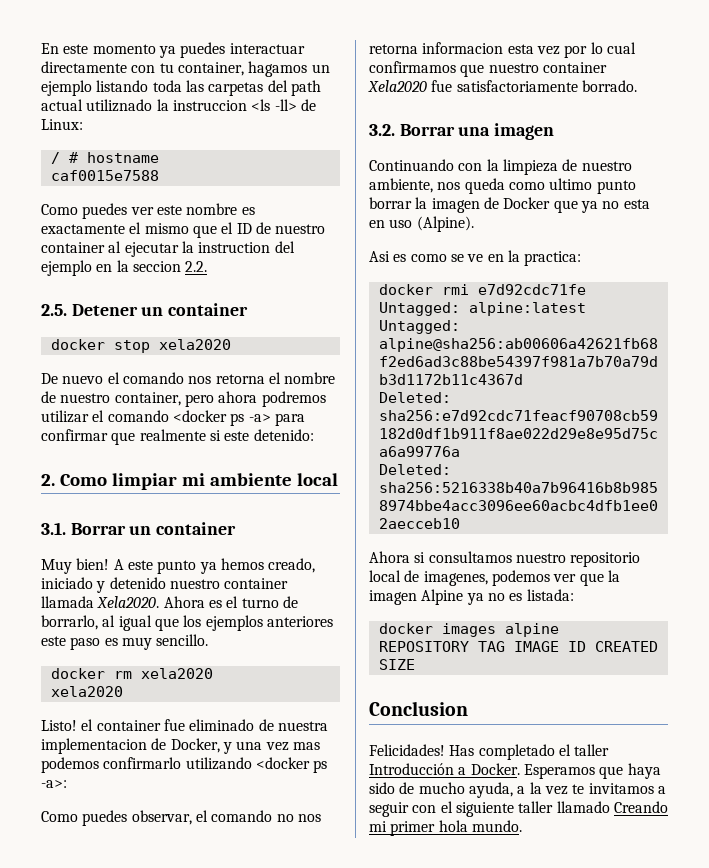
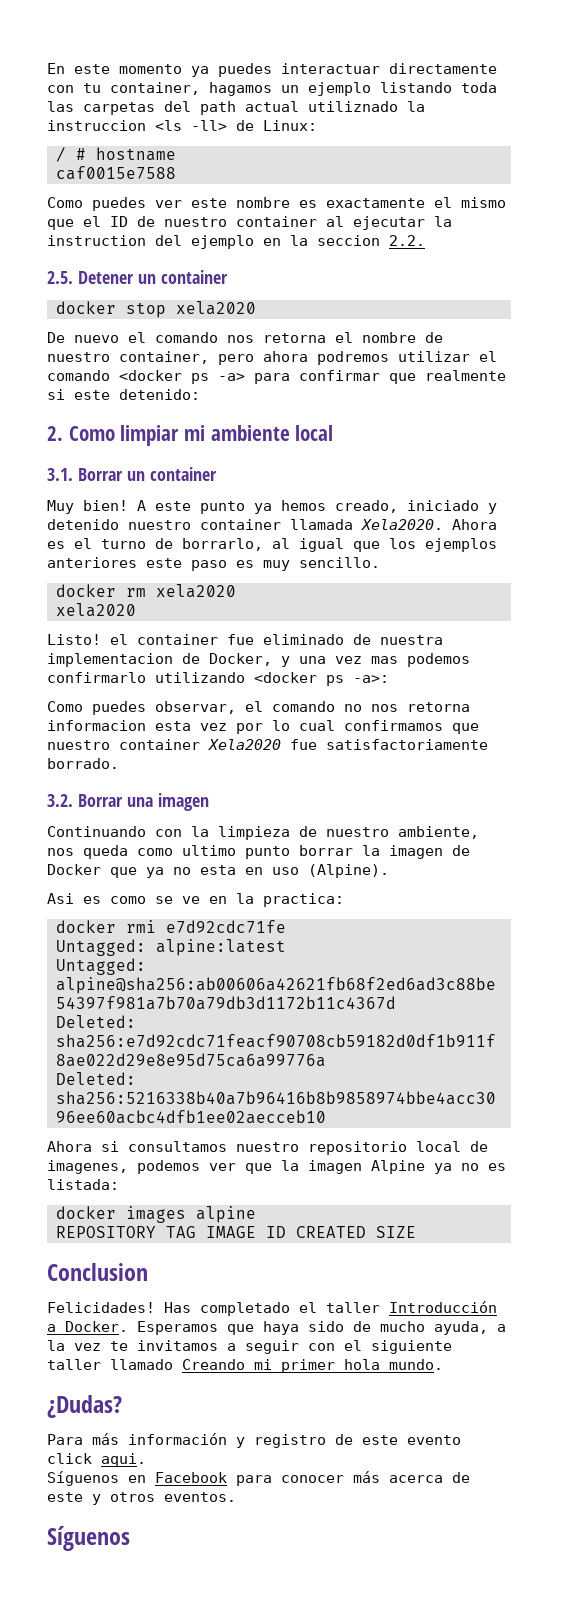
+ ¿Dudas?
+ Para más información y registro de este evento click aqui.
+ Síguenos en Facebook para conocer más acerca de este y otros eventos.
+ Síguenos

